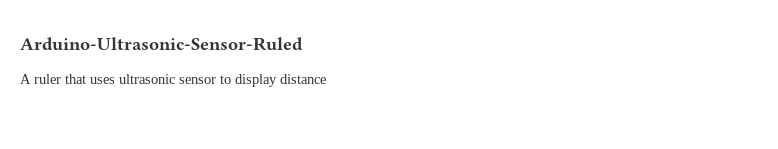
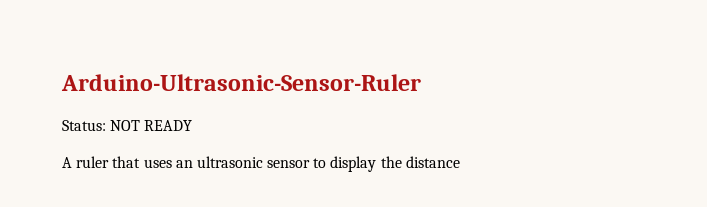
- Arduino-Ultrasonic-Sensor-Ruled
+ Arduino-Ultrasonic-Sensor-Ruler
+ Status: NOT READY
- A ruler that uses ultrasonic sensor to display distance
+ A ruler that uses an ultrasonic sensor to display the distance

